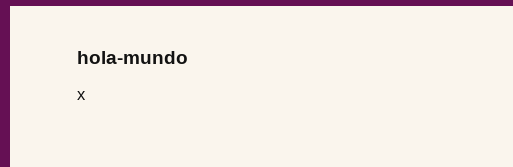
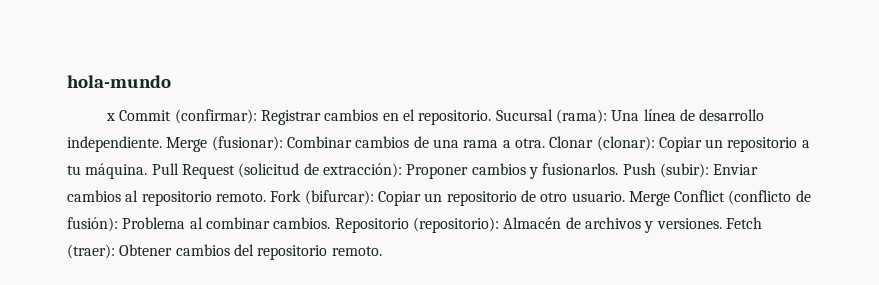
- x
+ x Commit (confirmar): Registrar cambios en el repositorio. Sucursal (rama): Una línea de desarrollo independiente. Merge (fusionar): Combinar cambios de una rama a otra. Clonar (clonar): Copiar un repositorio a tu máquina. Pull Request (solicitud de extracción): Proponer cambios y fusionarlos. Push (subir): Enviar cambios al repositorio remoto. Fork (bifurcar): Copiar un repositorio de otro usuario. Merge Conflict (conflicto de fusión): Problema al combinar cambios. Repositorio (repositorio): Almacén de archivos y versiones. Fetch (traer): Obtener cambios del repositorio remoto.

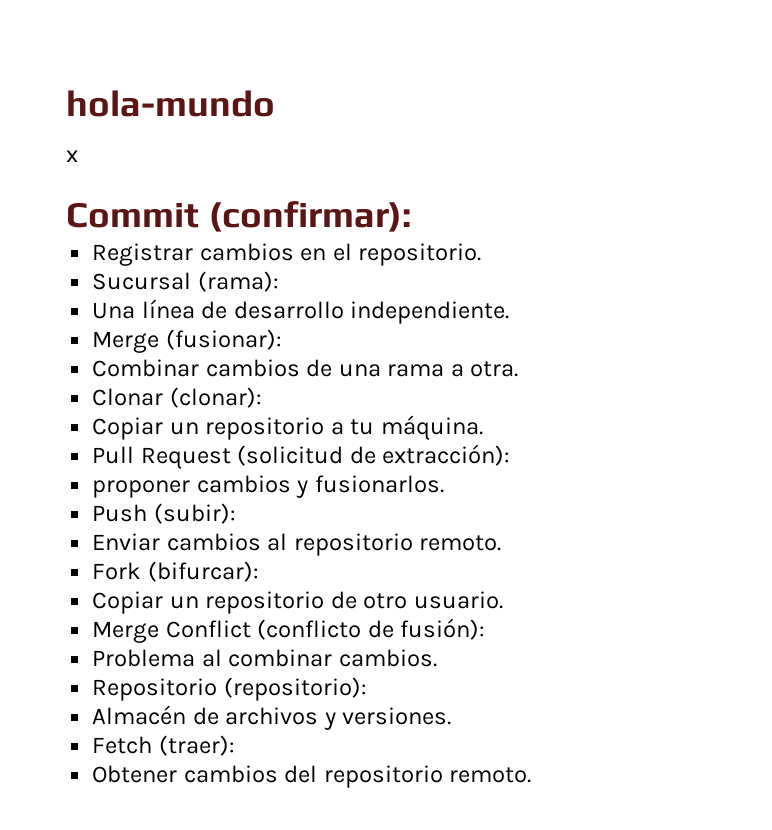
- x Commit (confirmar): Registrar cambios en el repositorio. Sucursal (rama): Una línea de desarrollo independiente. Merge (fusionar): Combinar cambios de una rama a otra. Clonar (clonar): Copiar un repositorio a tu máquina. Pull Request (solicitud de extracción): Proponer cambios y fusionarlos. Push (subir): Enviar cambios al repositorio remoto. Fork (bifurcar): Copiar un repositorio de otro usuario. Merge Conflict (conflicto de fusión): Problema al combinar cambios. Repositorio (repositorio): Almacén de archivos y versiones. Fetch (traer): Obtener cambios del repositorio remoto.
+ x
+ Commit (confirmar):
+ Registrar cambios en el repositorio.
+ Sucursal (rama):
+ Una línea de desarrollo independiente.
+ Merge (fusionar):
+ Combinar cambios de una rama a otra.
+ Clonar (clonar):
+ Copiar un repositorio a tu máquina.
+ Pull Request (solicitud de extracción):
+ proponer cambios y fusionarlos.
+ Push (subir):
+ Enviar cambios al repositorio remoto.
+ Fork (bifurcar):
+ Copiar un repositorio de otro usuario.
+ Merge Conflict (conflicto de fusión):
+ Problema al combinar cambios.
+ Repositorio (repositorio):
+ Almacén de archivos y versiones.
+ Fetch (traer):
+ Obtener cambios del repositorio remoto.

